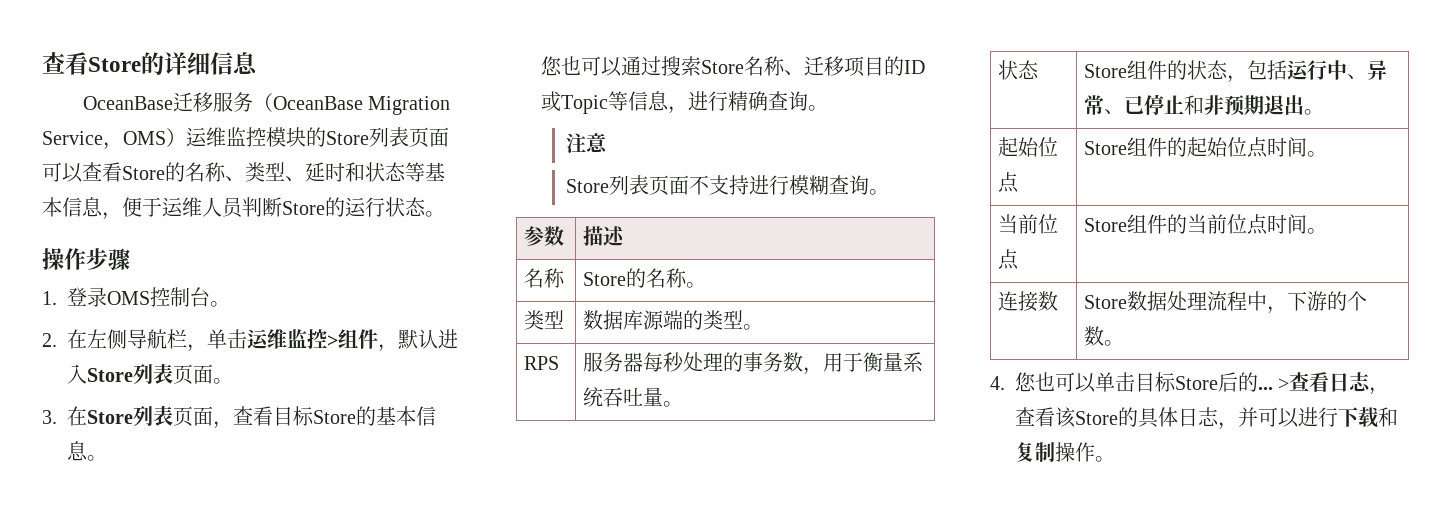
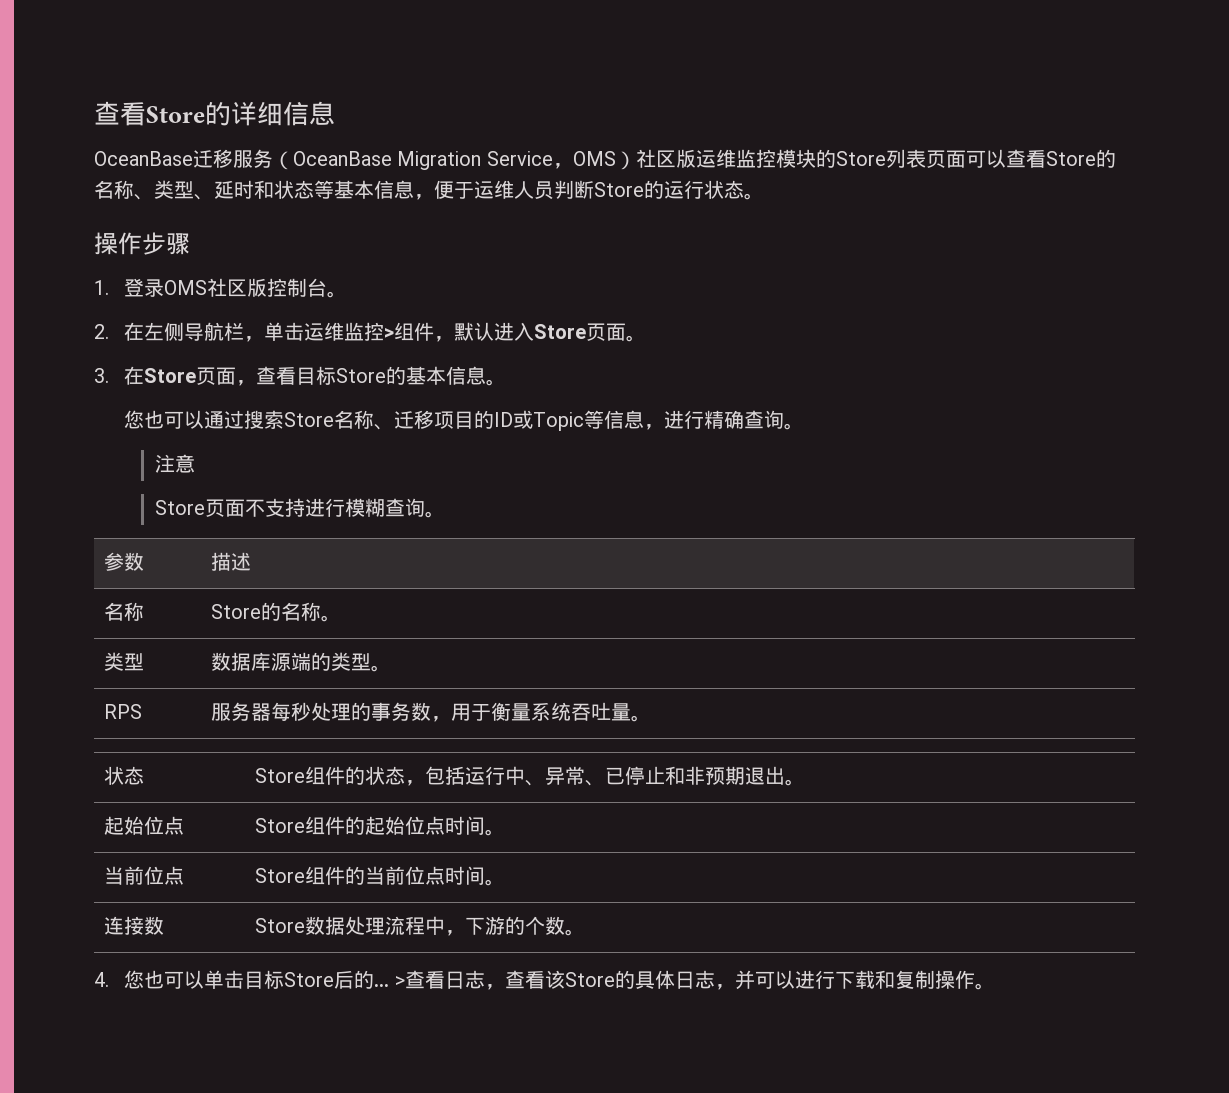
- OceanBase迁移服务（OceanBase Migration Service，OMS）运维监控模块的Store列表页面可以查看Store的名称、类型、延时和状态等基本信息，便于运维人员判断Store的运行状态。
+ OceanBase迁移服务（OceanBase Migration Service，OMS）社区版运维监控模块的Store列表页面可以查看Store的名称、类型、延时和状态等基本信息，便于运维人员判断Store的运行状态。
- 1.登录OMS控制台。
+ 1.登录OMS社区版控制台。
- 2.在左侧导航栏，单击运维监控>组件，默认进入Store列表页面。
+ 2.在左侧导航栏，单击运维监控>组件，默认进入Store页面。
- 3.在Store列表页面，查看目标Store的基本信息。
+ 3.在Store页面，查看目标Store的基本信息。
- Store列表页面不支持进行模糊查询。
+ Store页面不支持进行模糊查询。

